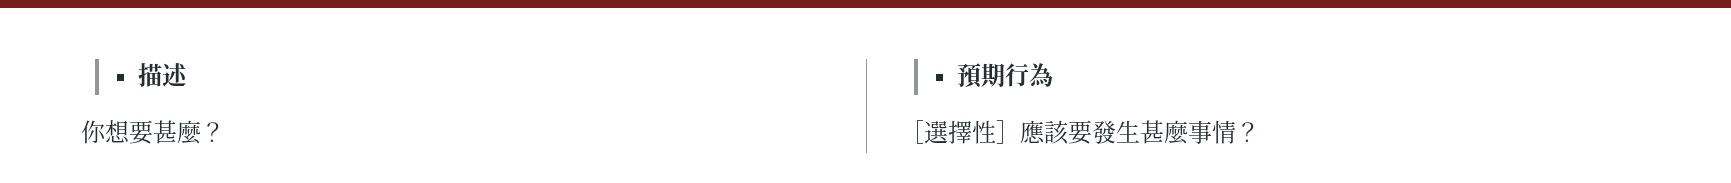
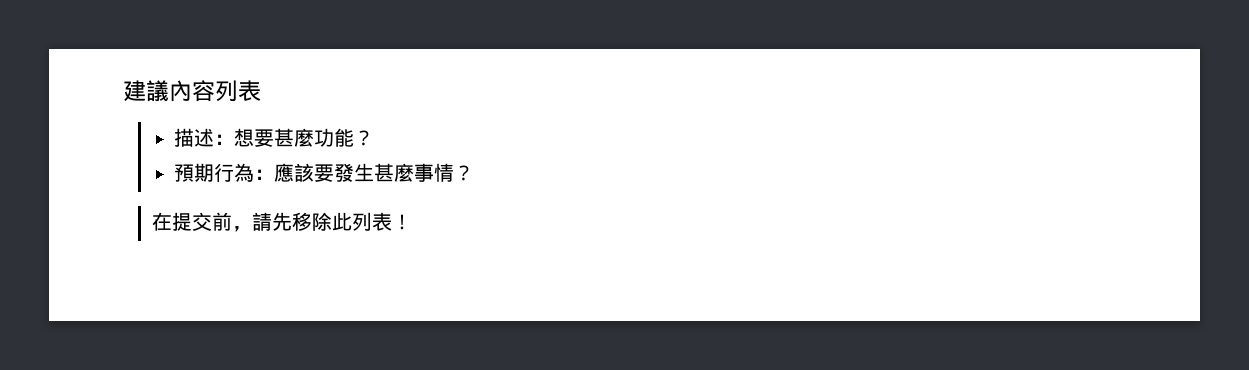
+ 建議內容列表
- 描述
- 你想要甚麼？
+ 描述：想要甚麼功能？
- 預期行為
- ［選擇性］應該要發生甚麼事情？
+ 預期行為：應該要發生甚麼事情？
+ 在提交前，請先移除此列表！

